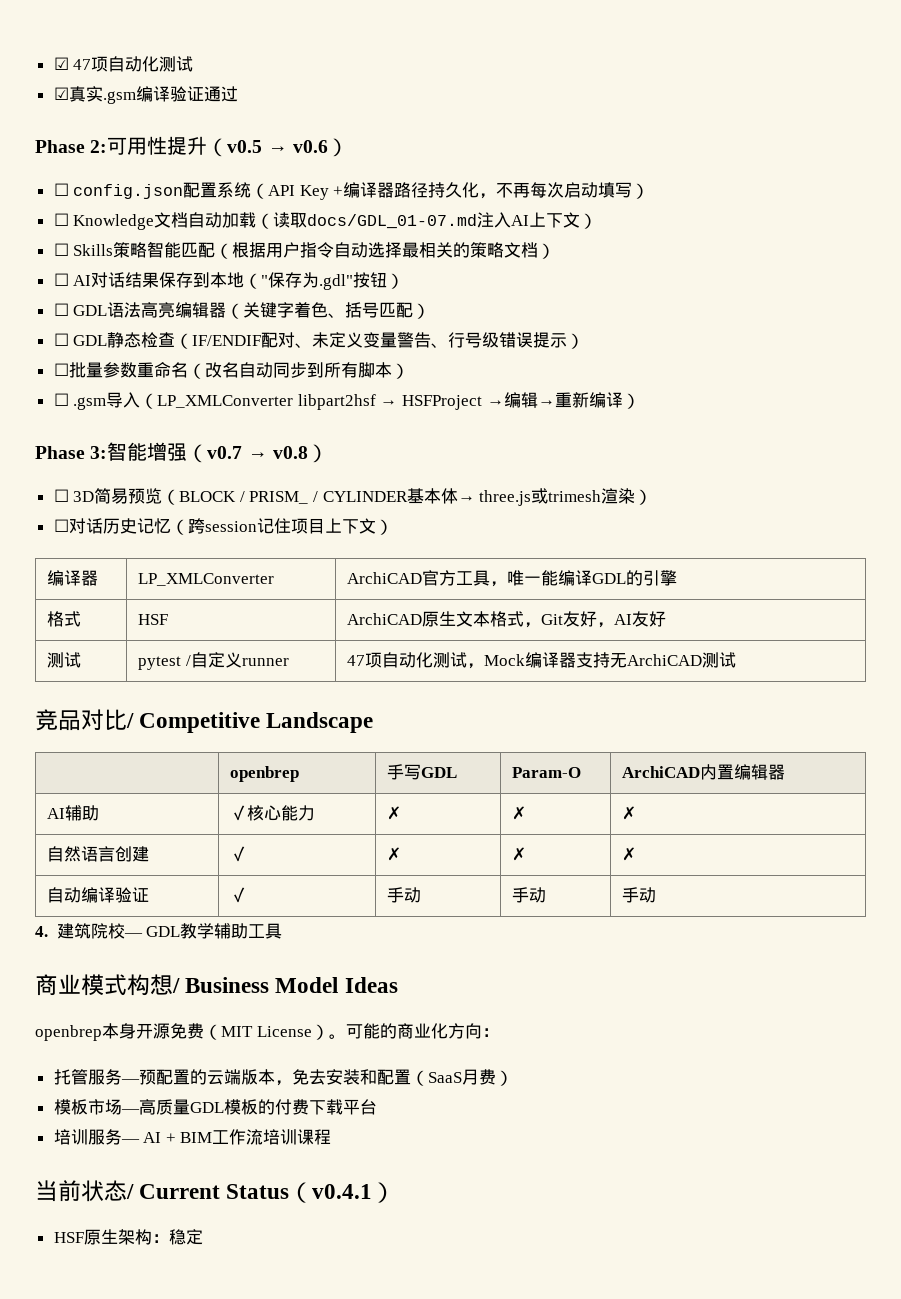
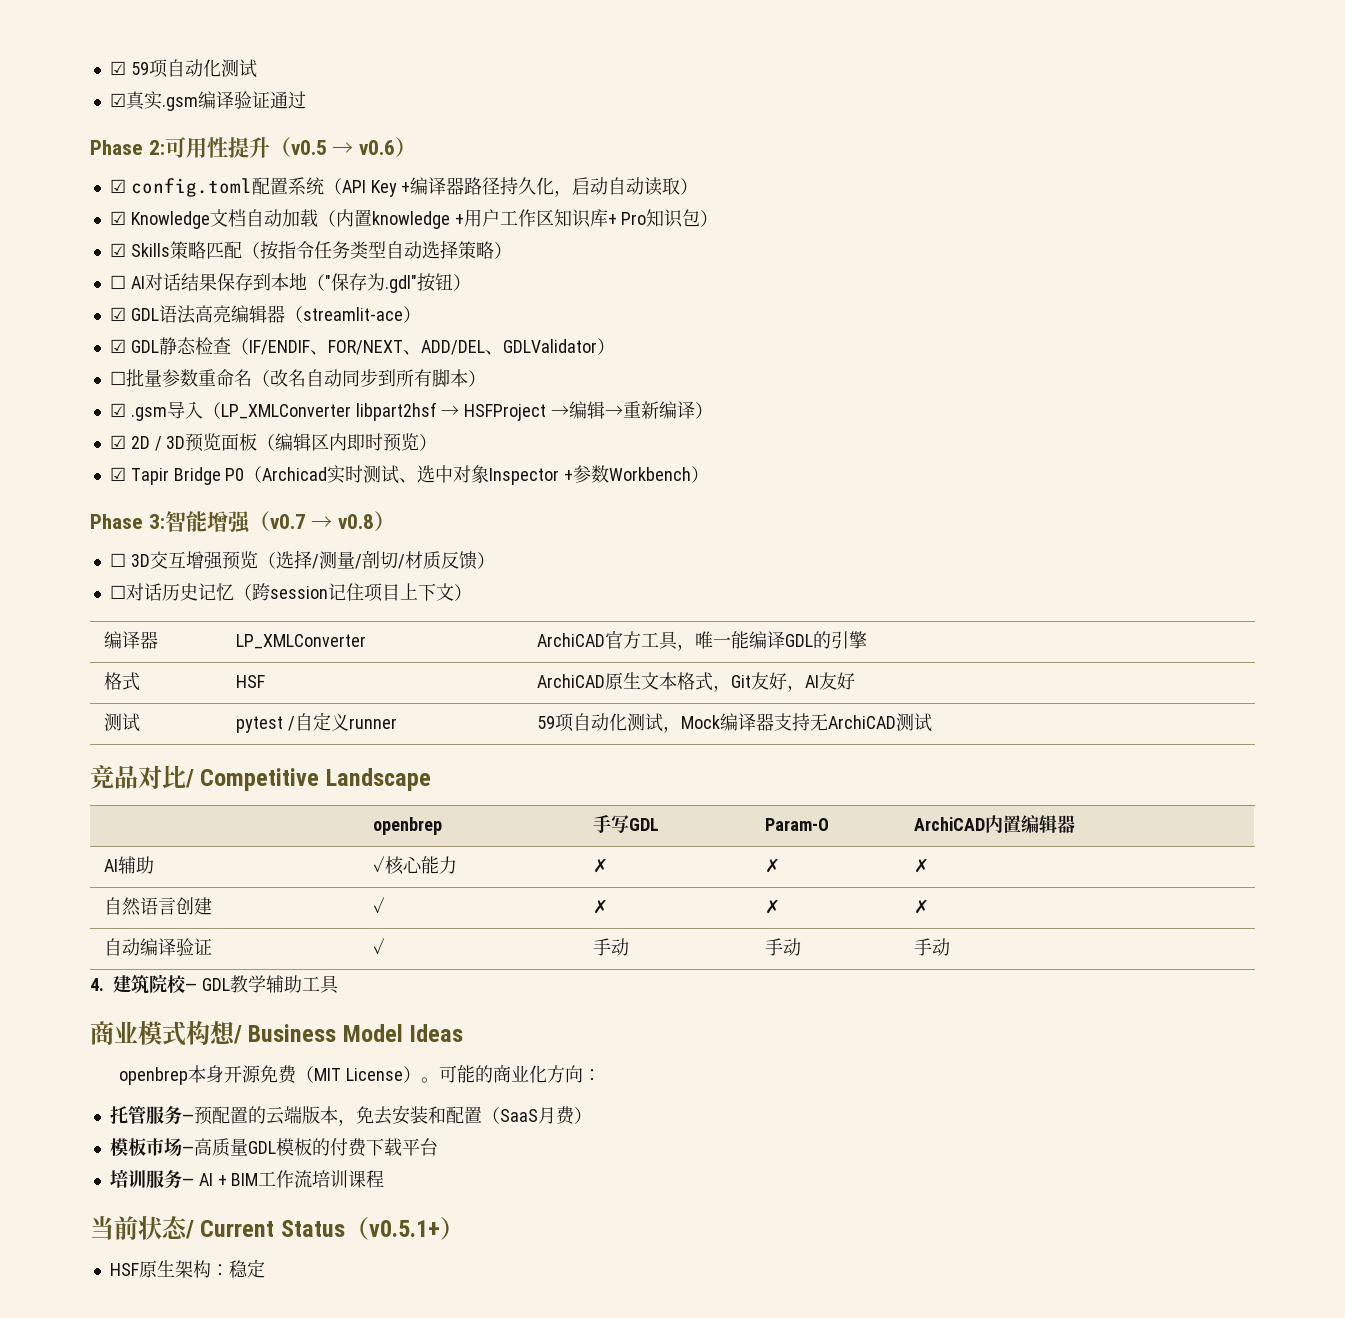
- ☑ 47项自动化测试
+ ☑ 59项自动化测试
- ☐ config.json配置系统（API Key +编译器路径持久化，不再每次启动填写）
- ☐ Knowledge文档自动加载（读取docs/GDL_01-07.md注入AI上下文）
- ☐ Skills策略智能匹配（根据用户指令自动选择最相关的策略文档）
+ ☑ config.toml配置系统（API Key +编译器路径持久化，启动自动读取）
+ ☑ Knowledge文档自动加载（内置knowledge +用户工作区知识库+ Pro知识包）
+ ☑ Skills策略匹配（按指令任务类型自动选择策略）
- ☐ GDL语法高亮编辑器（关键字着色、括号匹配）
- ☐ GDL静态检查（IF/ENDIF配对、未定义变量警告、行号级错误提示）
+ ☑ GDL语法高亮编辑器（streamlit-ace）
+ ☑ GDL静态检查（IF/ENDIF、FOR/NEXT、ADD/DEL、GDLValidator）
- ☐ .gsm导入（LP_XMLConverter libpart2hsf → HSFProject →编辑→重新编译）
+ ☑ .gsm导入（LP_XMLConverter libpart2hsf → HSFProject →编辑→重新编译）
+ ☑ 2D / 3D预览面板（编辑区内即时预览）
+ ☑ Tapir Bridge P0（Archicad实时测试、选中对象Inspector +参数Workbench）
- ☐ 3D简易预览（BLOCK / PRISM_ / CYLINDER基本体→ three.js或trimesh渲染）
+ ☐ 3D交互增强预览（选择/测量/剖切/材质反馈）
- 测试 | pytest /自定义runner | 47项自动化测试，Mock编译器支持无ArchiCAD测试
+ 测试 | pytest /自定义runner | 59项自动化测试，Mock编译器支持无ArchiCAD测试
- 当前状态/ Current Status（v0.4.1）
+ 当前状态/ Current Status（v0.5.1+）

